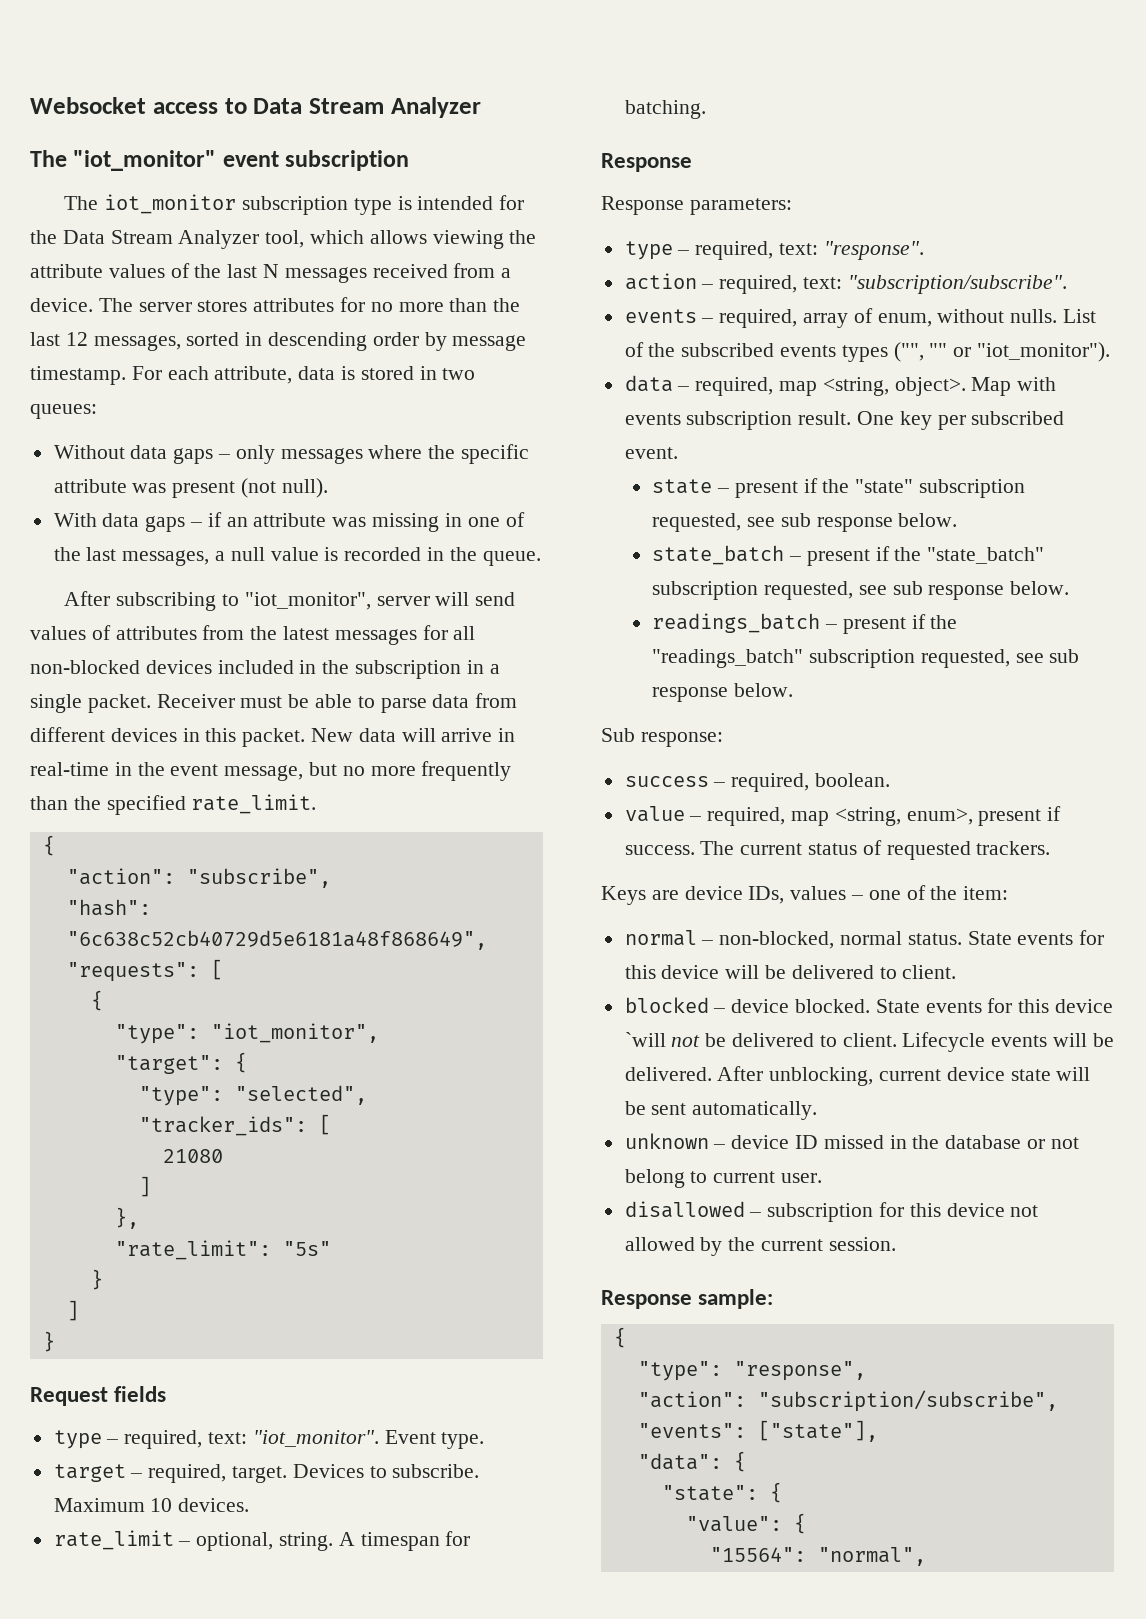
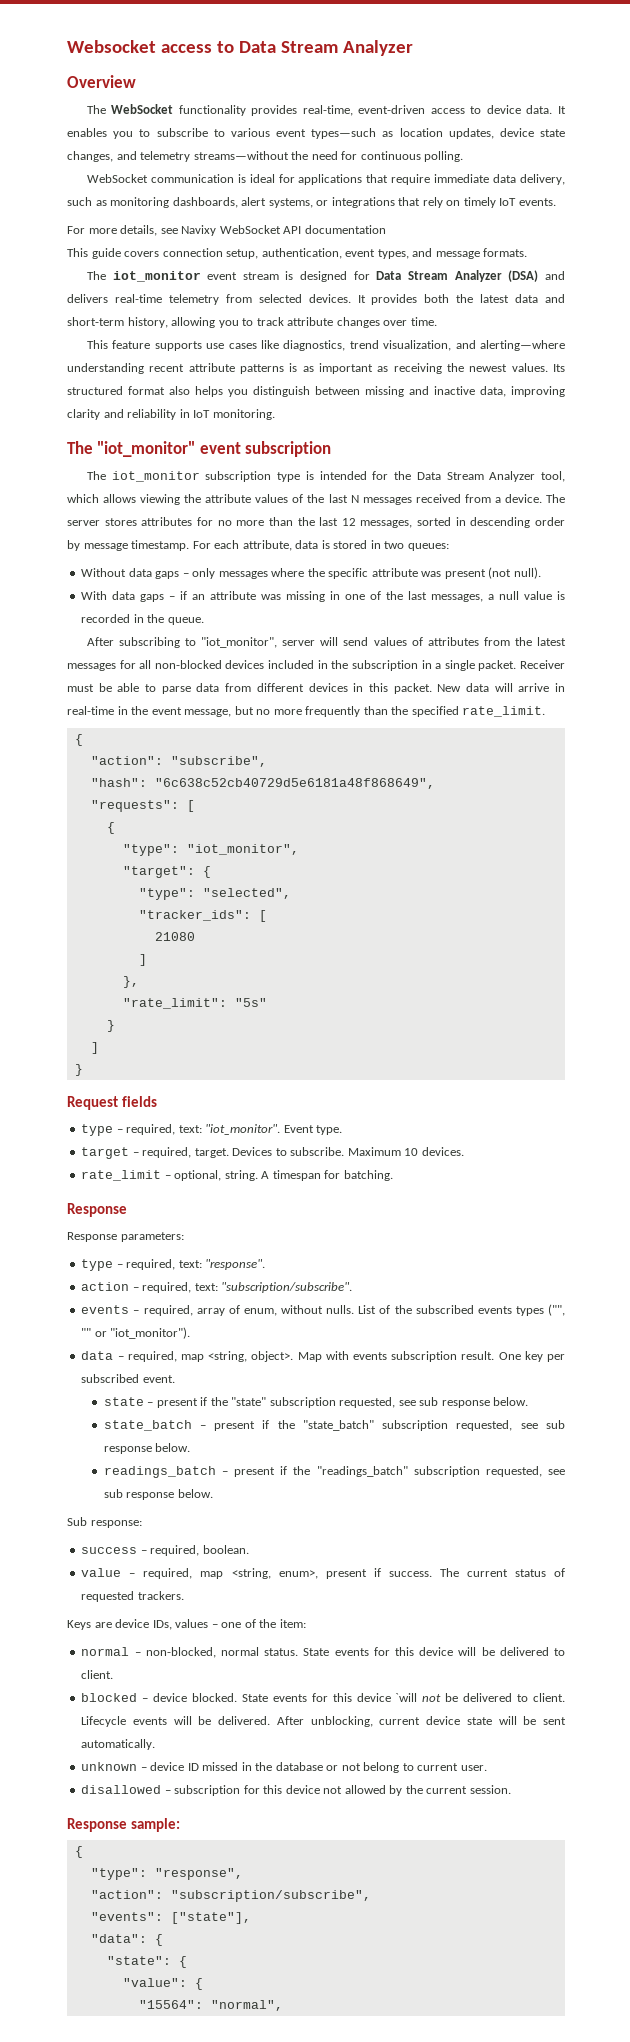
+ Overview
+ The WebSocket functionality provides real-time, event-driven access to device data. It enables you to subscribe to various event types—such as location updates, device state changes, and telemetry streams—without the need for continuous polling.
+ WebSocket communication is ideal for applications that require immediate data delivery, such as monitoring dashboards, alert systems, or integrations that rely on timely IoT events.
+ For more details, see Navixy WebSocket API documentation
+ This guide covers connection setup, authentication, event types, and message formats.
+ The iot_monitor event stream is designed for Data Stream Analyzer (DSA) and delivers real-time telemetry from selected devices. It provides both the latest data and short-term history, allowing you to track attribute changes over time.
+ This feature supports use cases like diagnostics, trend visualization, and alerting—where understanding recent attribute patterns is as important as receiving the newest values. Its structured format also helps you distinguish between missing and inactive data, improving clarity and reliability in IoT monitoring.

